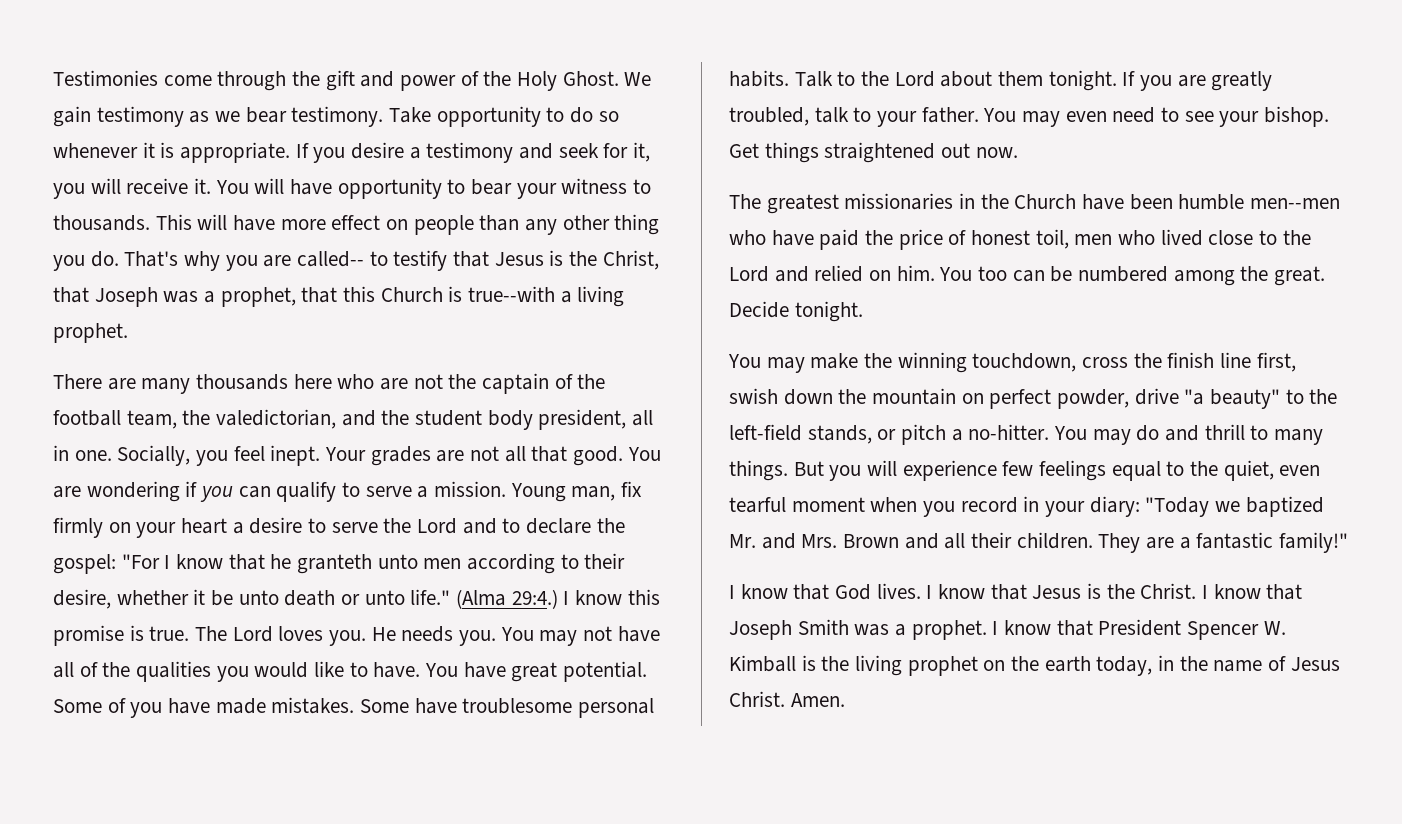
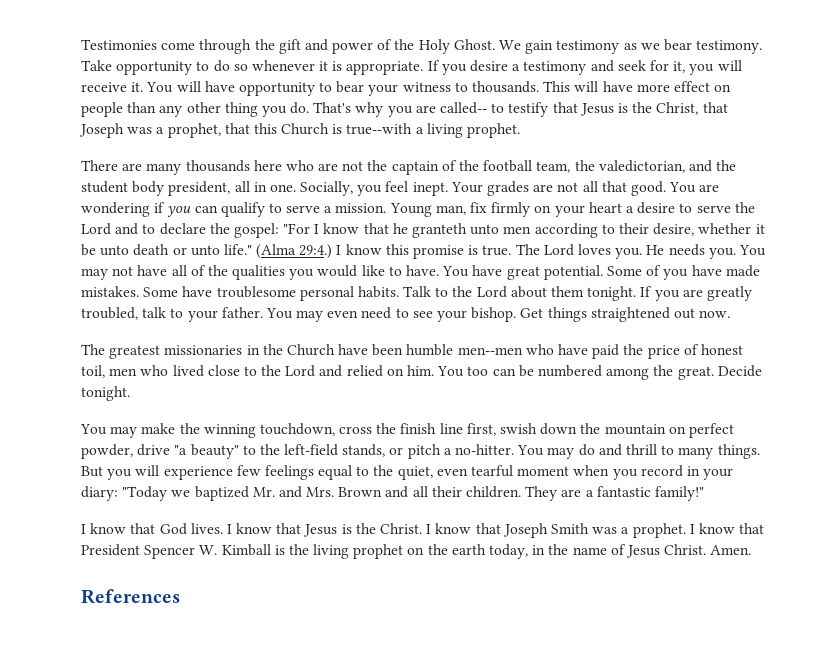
+ References

